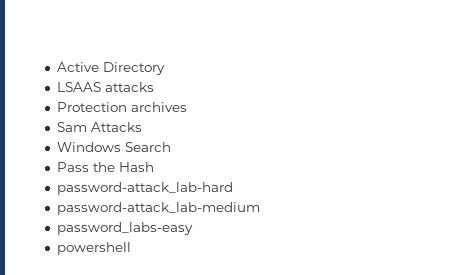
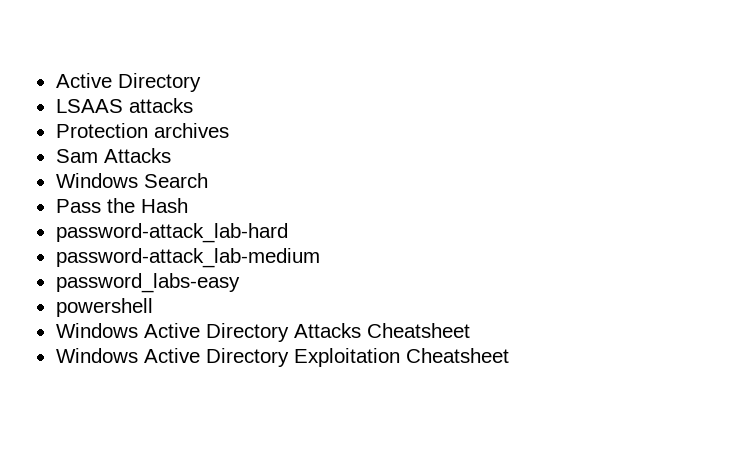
+ Windows Active Directory Attacks Cheatsheet
+ Windows Active Directory Exploitation Cheatsheet

